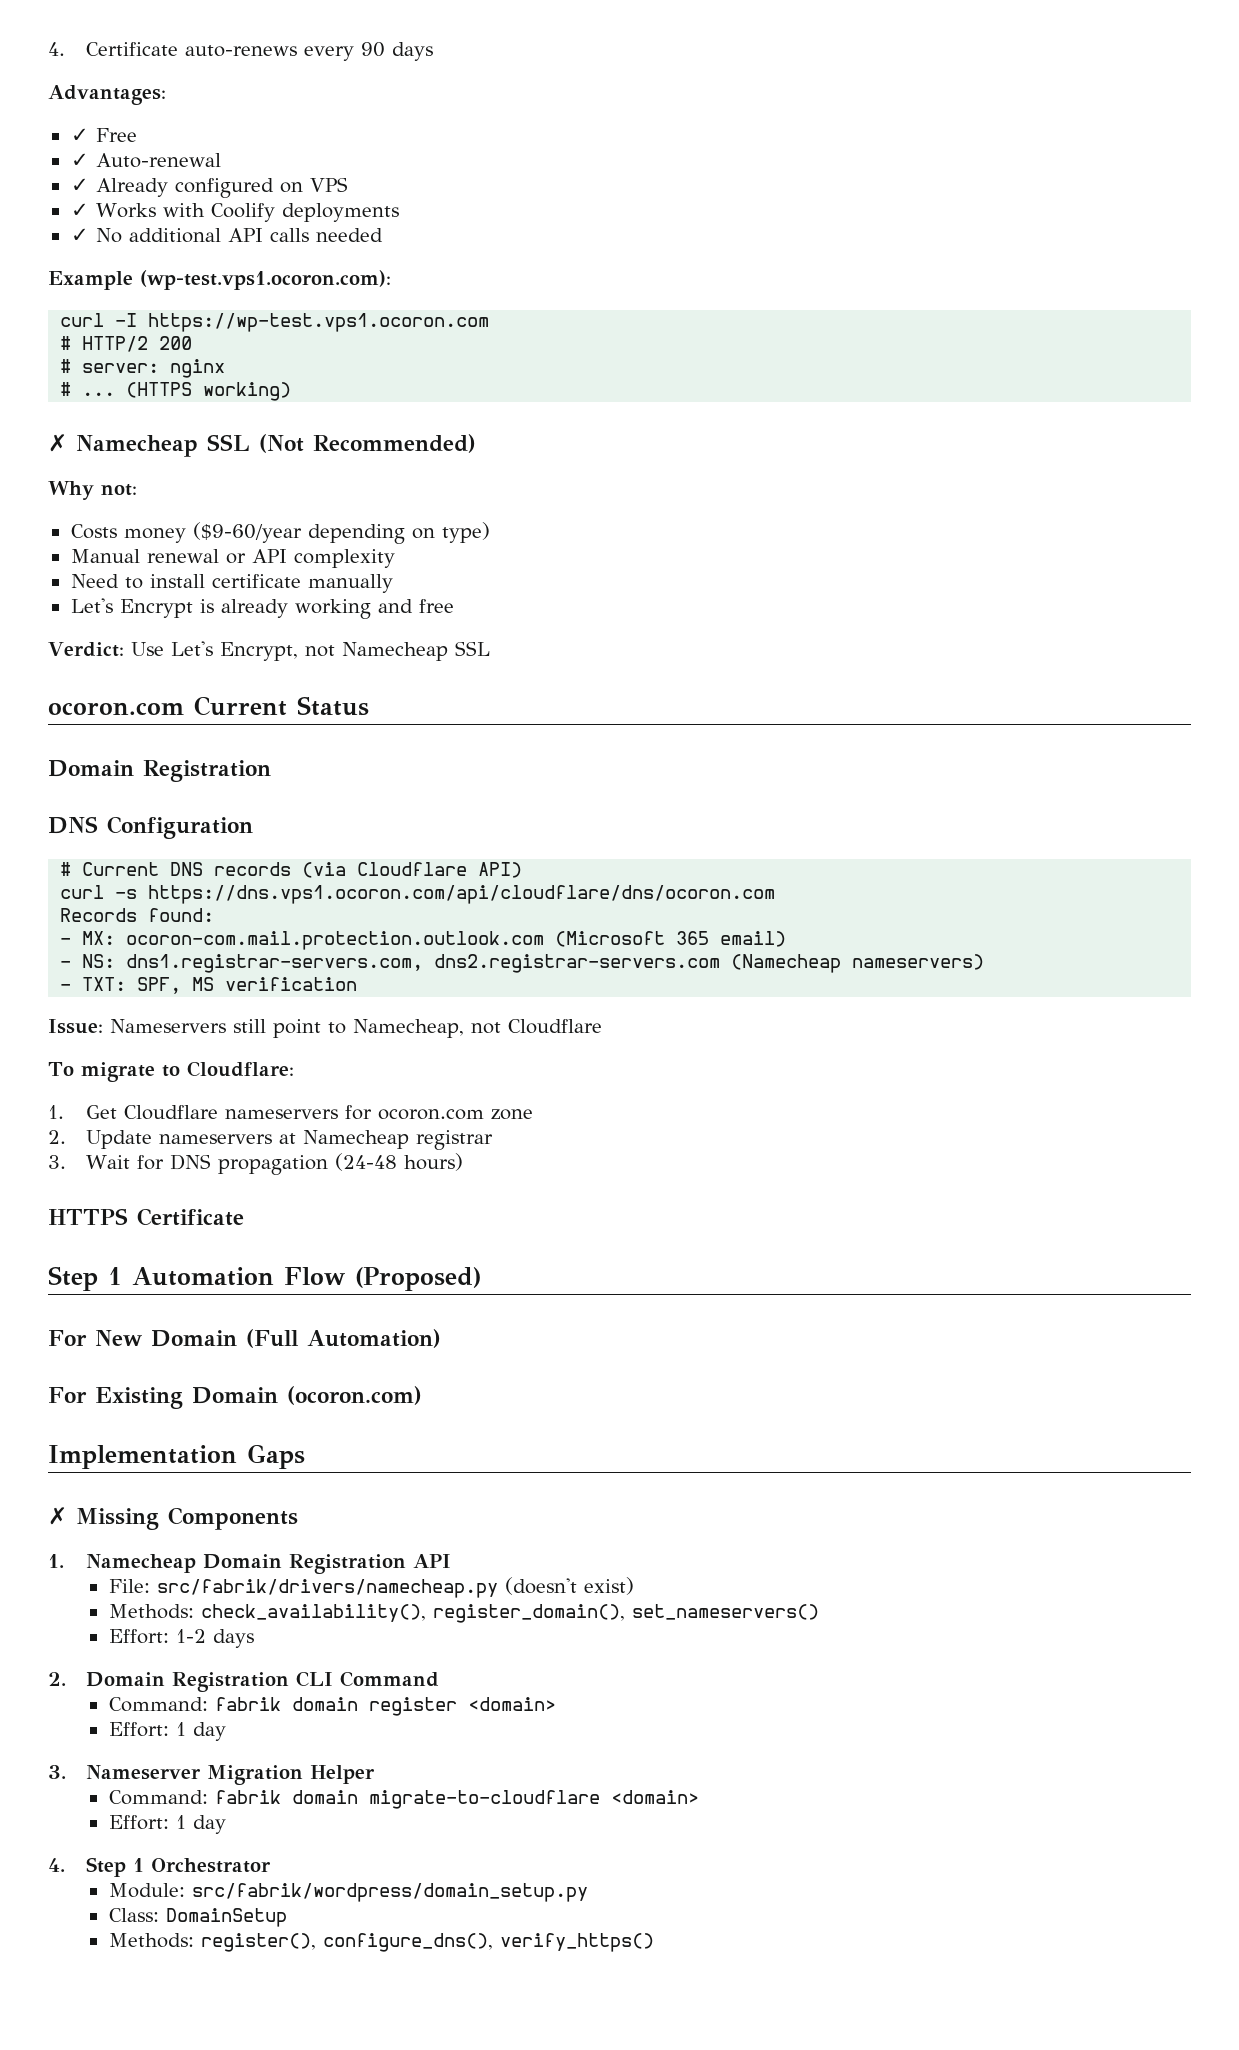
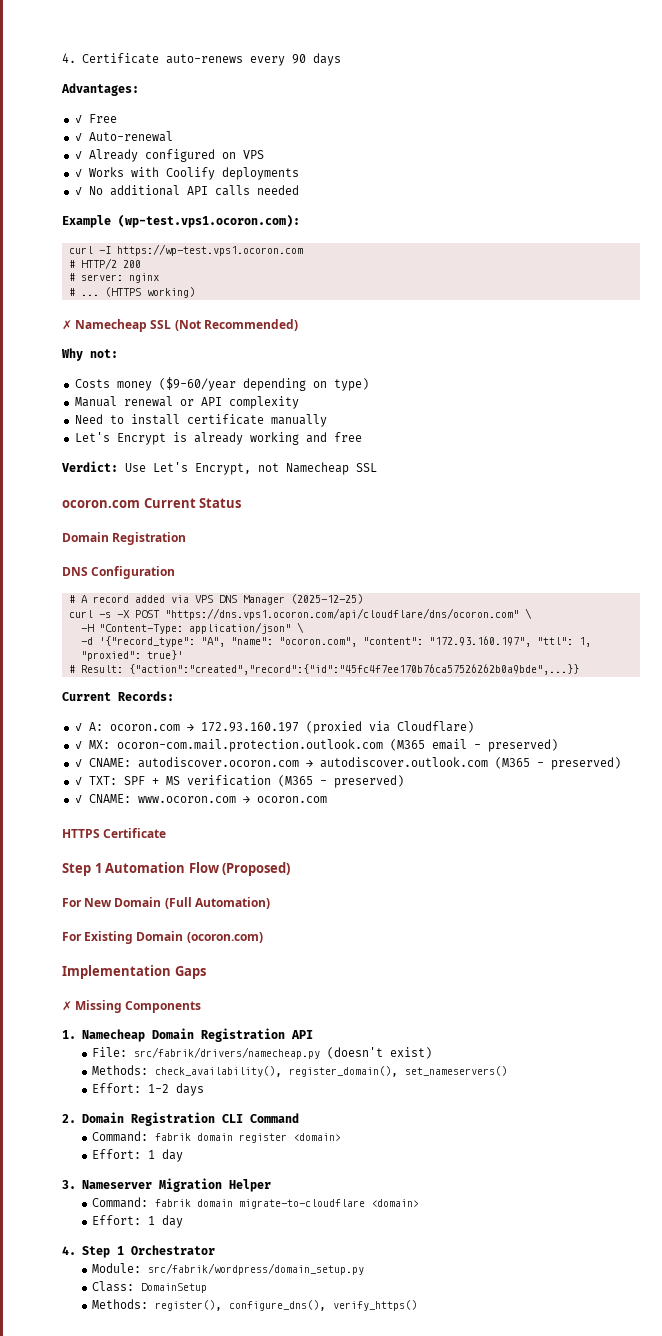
- # Current DNS records (via Cloudflare API)
- curl -s https://dns.vps1.ocoron.com/api/cloudflare/dns/ocoron.com
- Records found:
- - MX: ocoron-com.mail.protection.outlook.com (Microsoft 365 email)
- - NS: dns1.registrar-servers.com, dns2.registrar-servers.com (Namecheap nameservers)
- - TXT: SPF, MS verification
- Issue: Nameservers still point to Namecheap, not Cloudflare
- To migrate to Cloudflare:
- 1. Get Cloudflare nameservers for ocoron.com zone
- 2. Update nameservers at Namecheap registrar
- 3. Wait for DNS propagation (24-48 hours)
+ # A record added via VPS DNS Manager (2025-12-25)
+ curl -s -X POST "https://dns.vps1.ocoron.com/api/cloudflare/dns/ocoron.com" \
+ -H "Content-Type: application/json" \
+ -d '{"record_type": "A", "name": "ocoron.com", "content": "172.93.160.197", "ttl": 1, "proxied": true}'
+ # Result: {"action":"created","record":{"id":"45fc4f7ee170b76ca57526262b0a9bde",...}}
+ Current Records:
+ ✓ A: ocoron.com → 172.93.160.197 (proxied via Cloudflare)
+ ✓ MX: ocoron-com.mail.protection.outlook.com (M365 email - preserved)
+ ✓ CNAME: autodiscover.ocoron.com → autodiscover.outlook.com (M365 - preserved)
+ ✓ TXT: SPF + MS verification (M365 - preserved)
+ ✓ CNAME: www.ocoron.com → ocoron.com

